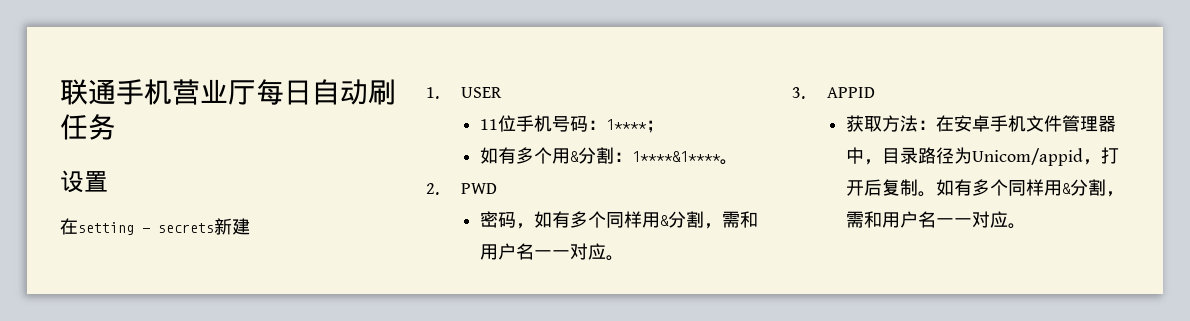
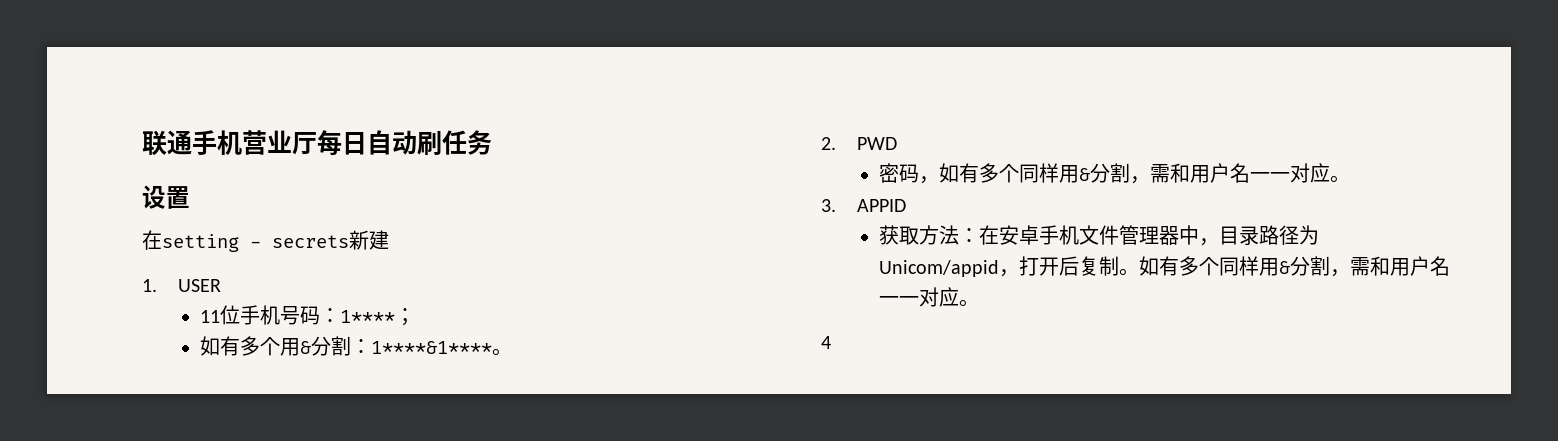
+ 4

